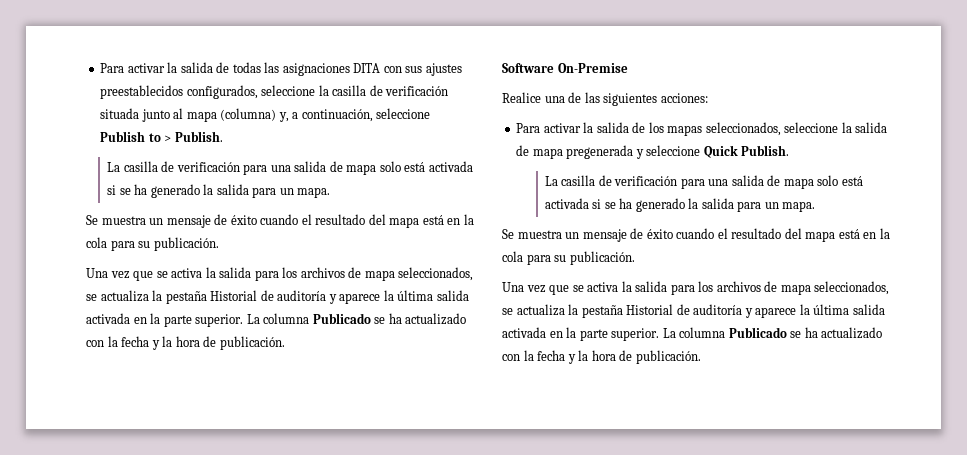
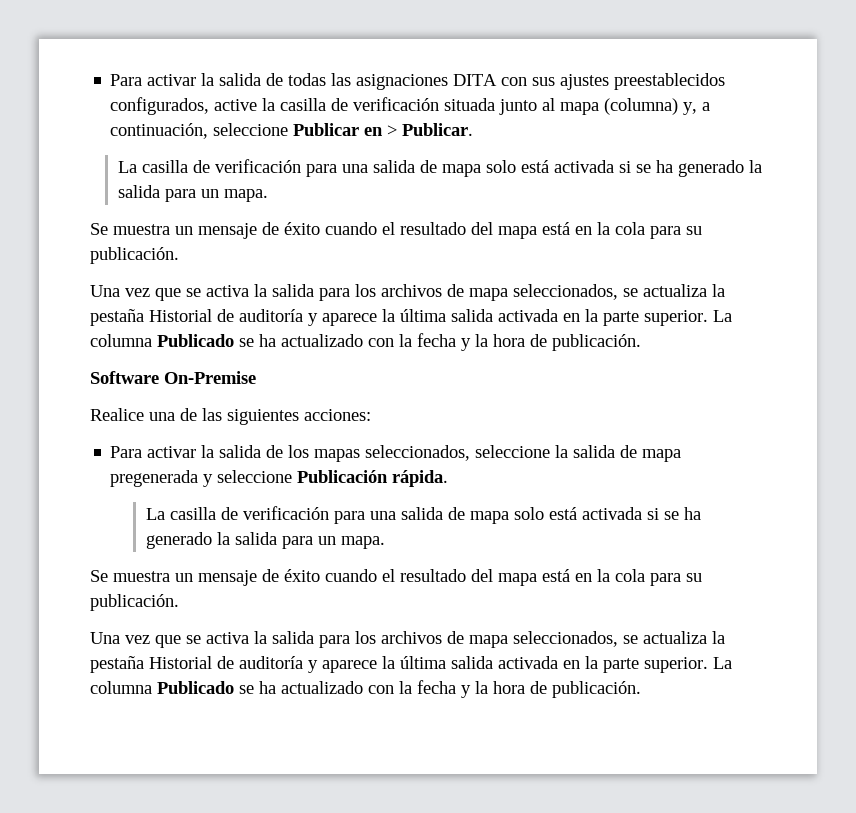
- Para activar la salida de todas las asignaciones DITA con sus ajustes preestablecidos configurados, seleccione la casilla de verificación situada junto al mapa (columna) y, a continuación, seleccione Publish to > Publish.
+ Para activar la salida de todas las asignaciones DITA con sus ajustes preestablecidos configurados, active la casilla de verificación situada junto al mapa (columna) y, a continuación, seleccione Publicar en > Publicar.
- Para activar la salida de los mapas seleccionados, seleccione la salida de mapa pregenerada y seleccione Quick Publish.
+ Para activar la salida de los mapas seleccionados, seleccione la salida de mapa pregenerada y seleccione Publicación rápida.

